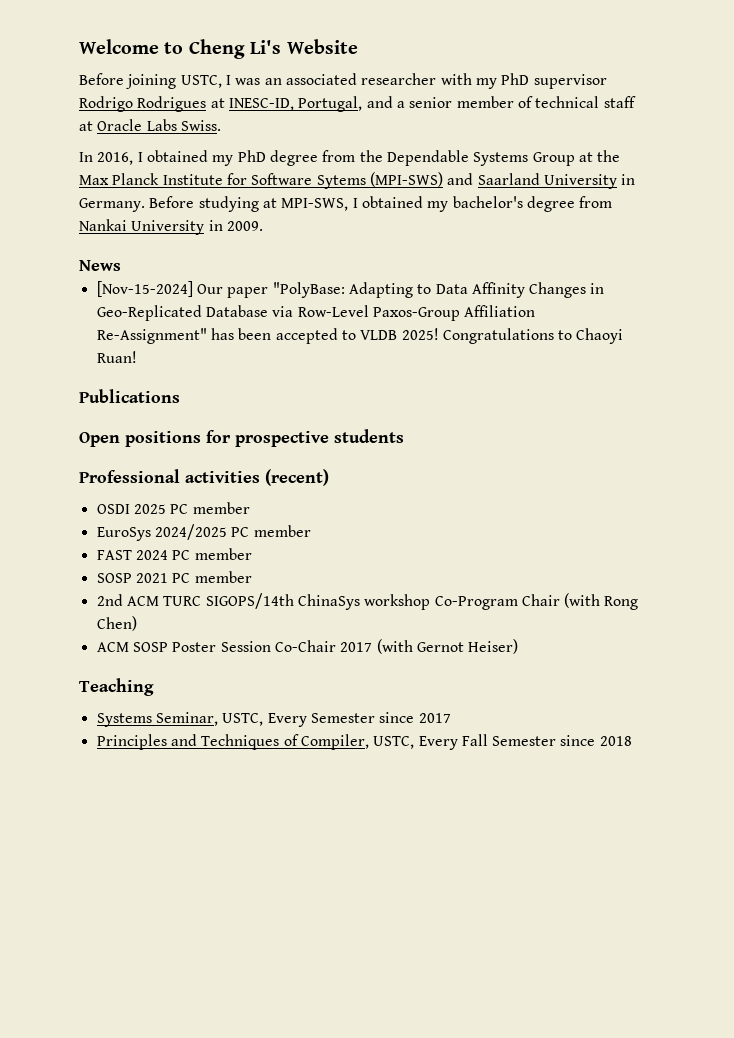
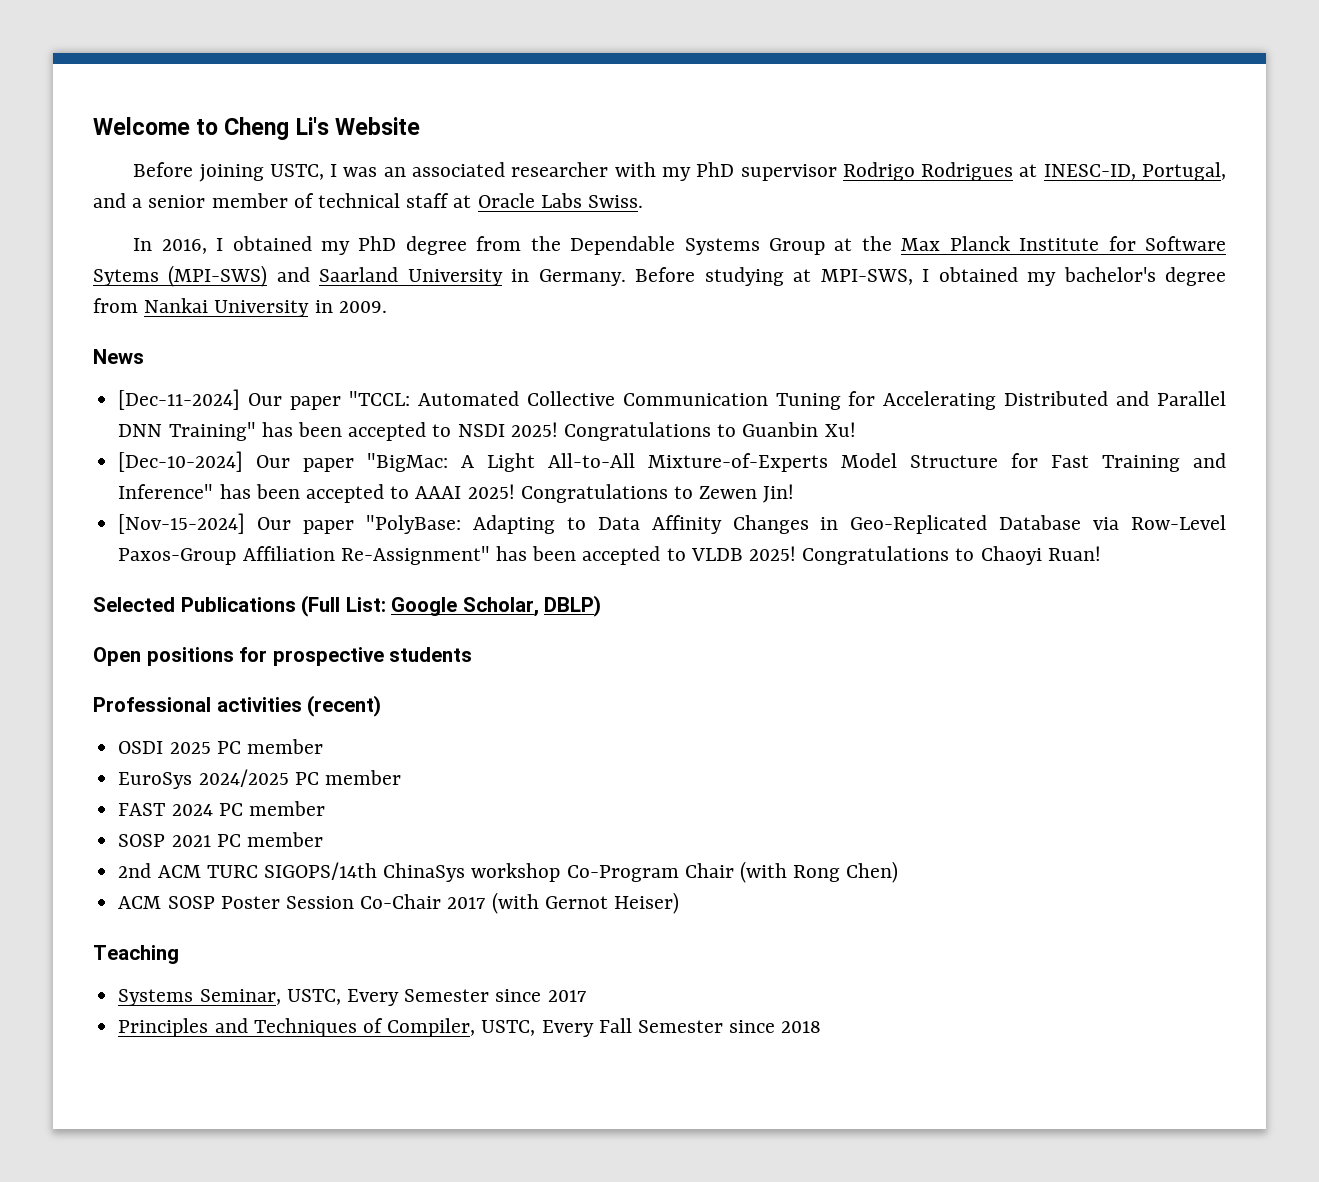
+ [Dec-11-2024] Our paper "TCCL: Automated Collective Communication Tuning for Accelerating Distributed and Parallel DNN Training" has been accepted to NSDI 2025! Congratulations to Guanbin Xu!
+ [Dec-10-2024] Our paper "BigMac: A Light All-to-All Mixture-of-Experts Model Structure for Fast Training and Inference" has been accepted to AAAI 2025! Congratulations to Zewen Jin!
- Publications
+ Selected Publications (Full List: Google Scholar, DBLP)

